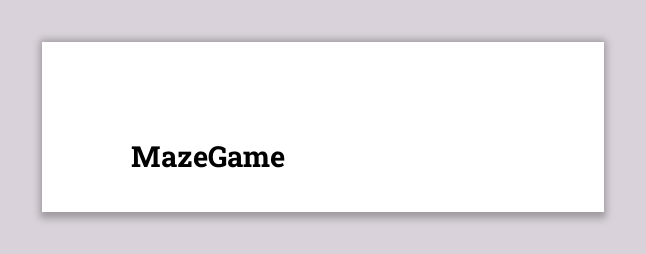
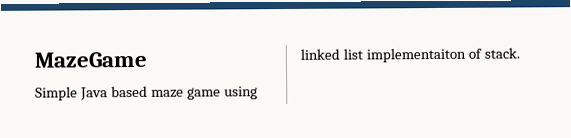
+ Simple Java based maze game using linked list implementaiton of stack.

